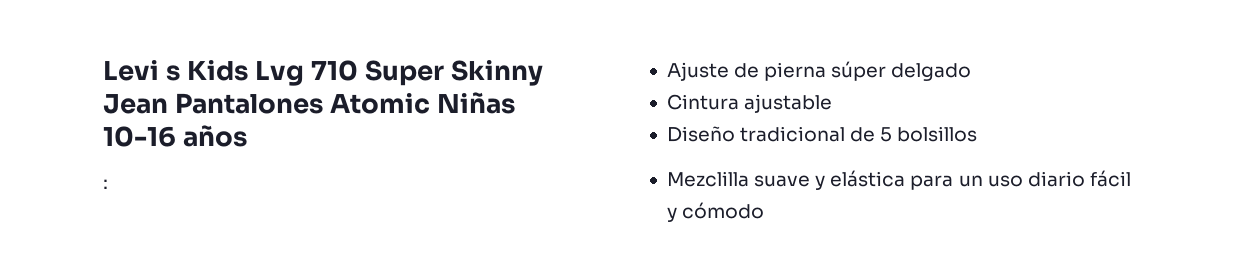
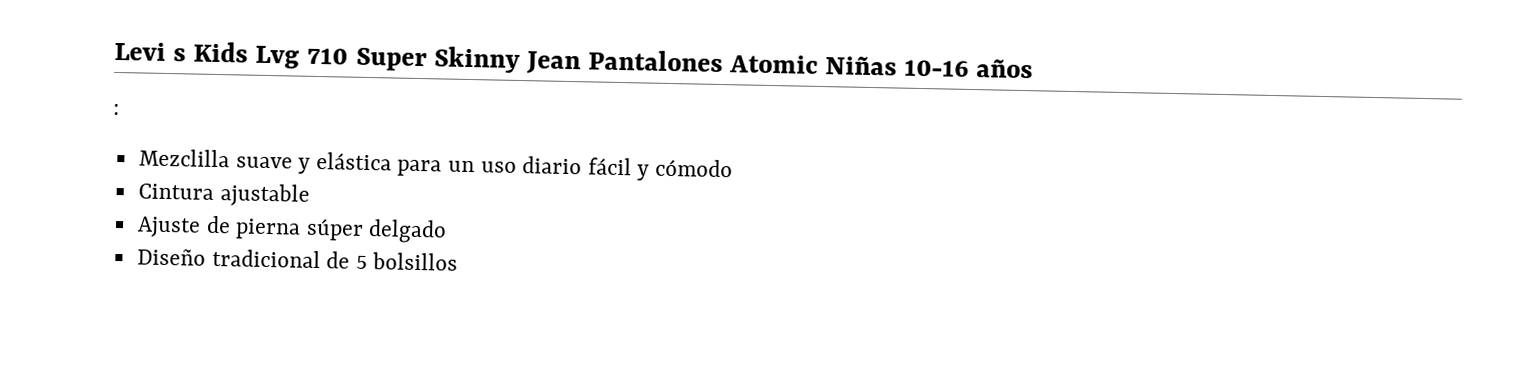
- Ajuste de pierna súper delgado
- Cintura ajustable
- Diseño tradicional de 5 bolsillos
+ Cintura ajustable
+ Ajuste de pierna súper delgado
+ Diseño tradicional de 5 bolsillos

